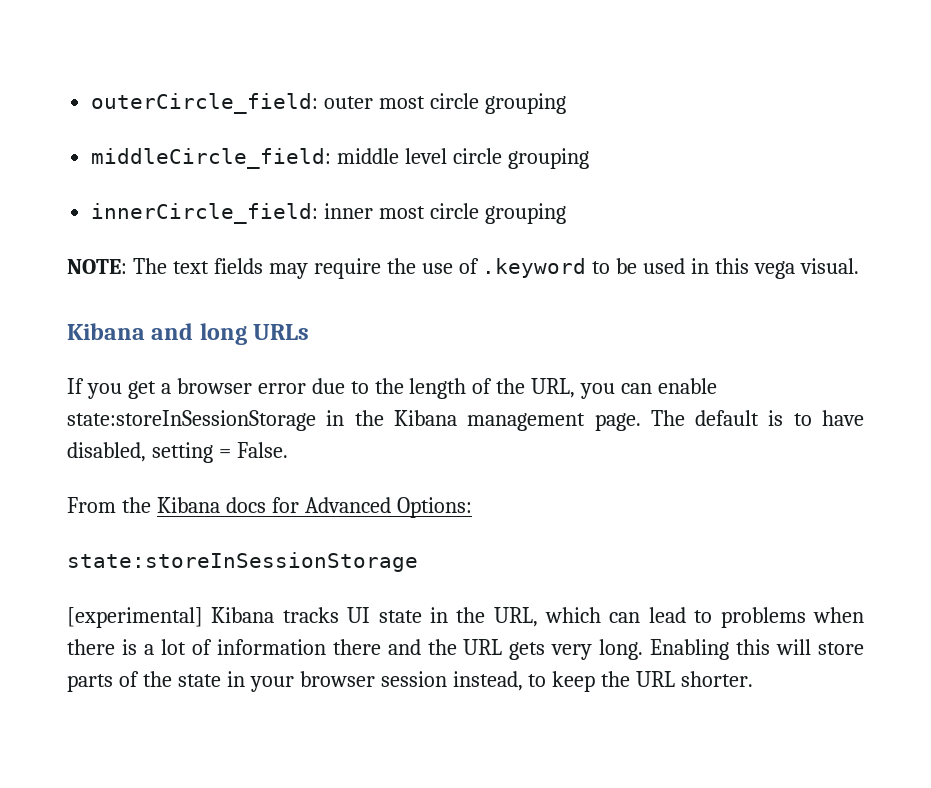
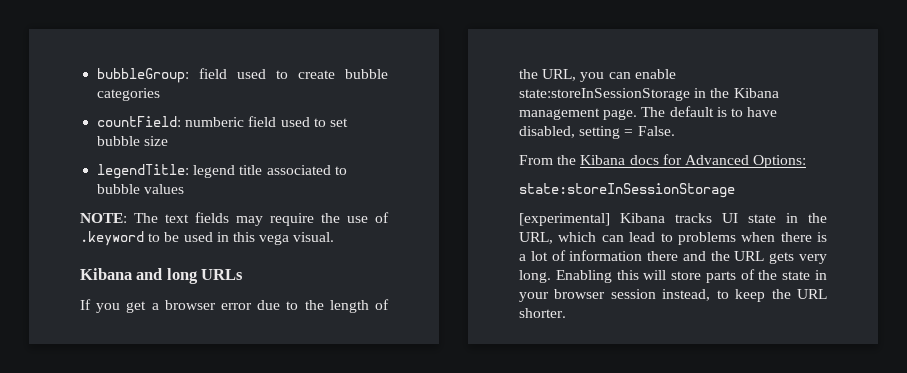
- outerCircle_field: outer most circle grouping
- middleCircle_field: middle level circle grouping
- innerCircle_field: inner most circle grouping
+ bubbleGroup: field used to create bubble categories
+ countField: numberic field used to set bubble size
+ legendTitle: legend title associated to bubble values

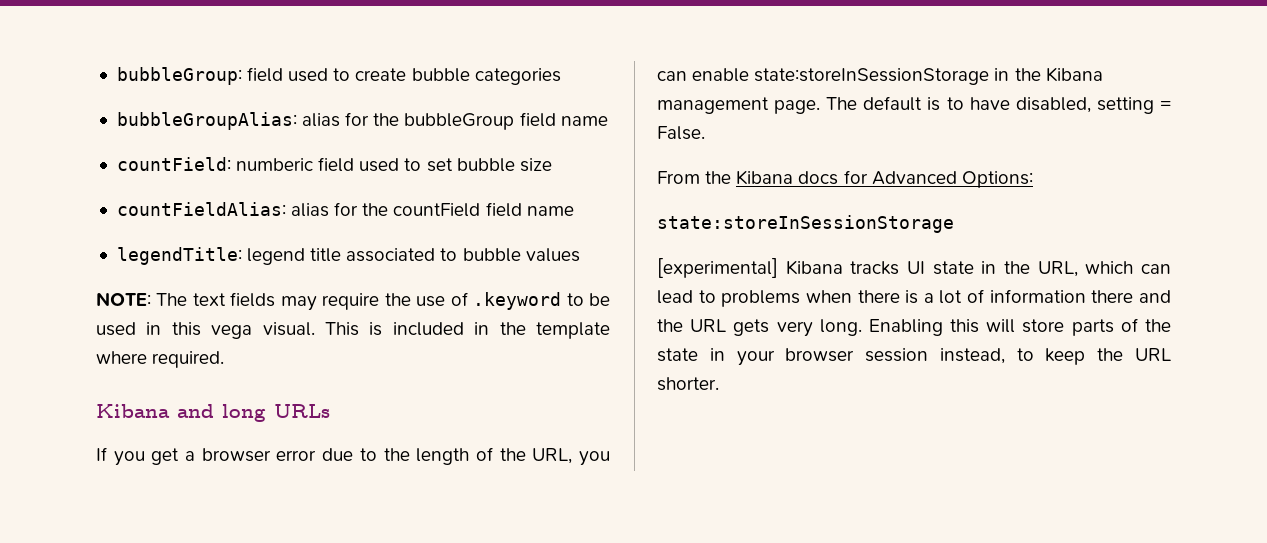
+ bubbleGroupAlias: alias for the bubbleGroup field name
+ countFieldAlias: alias for the countField field name
+ This is included in the template where required.

